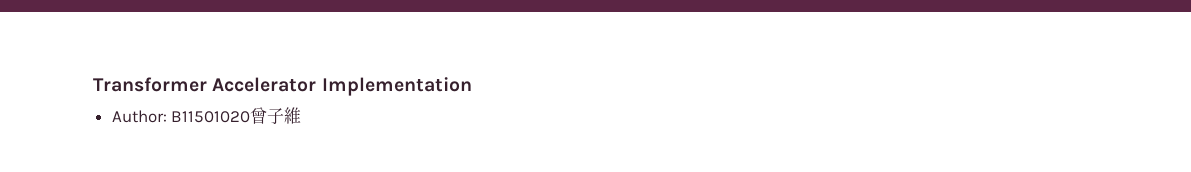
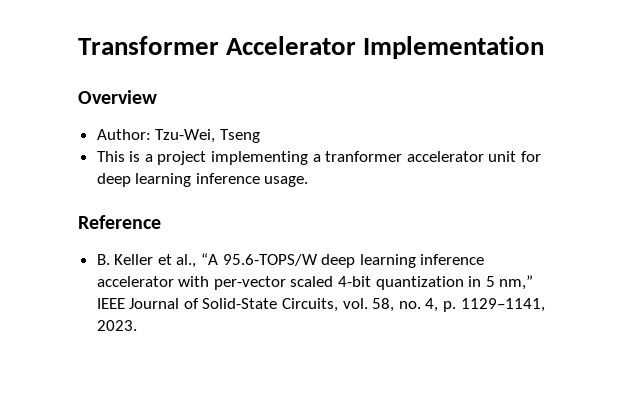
+ Overview
- Author: B11501020曾子維
+ Author: Tzu-Wei, Tseng
+ This is a project implementing a tranformer accelerator unit for deep learning inference usage.
+ Reference
+ B. Keller et al., “A 95.6-TOPS/W deep learning inference accelerator with per-vector scaled 4-bit quantization in 5 nm,” IEEE Journal of Solid-State Circuits, vol. 58, no. 4, p. 1129–1141, 2023.

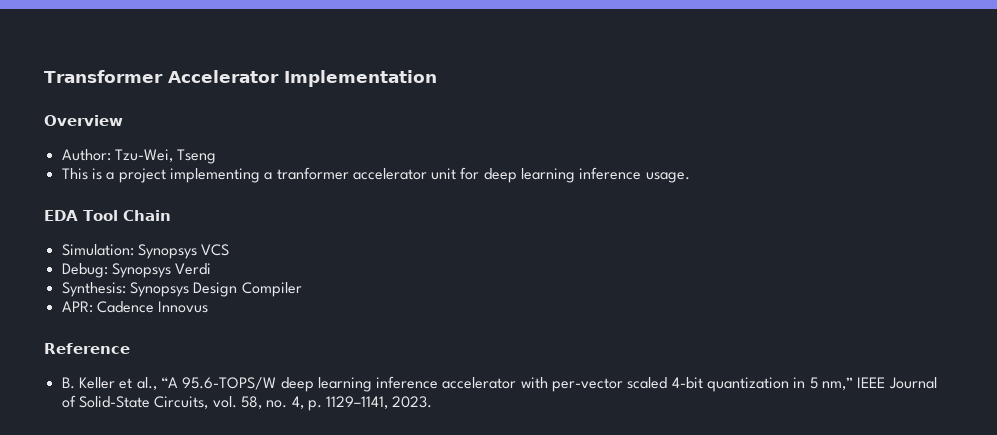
+ EDA Tool Chain
+ Simulation: Synopsys VCS
+ Debug: Synopsys Verdi
+ Synthesis: Synopsys Design Compiler
+ APR: Cadence Innovus

